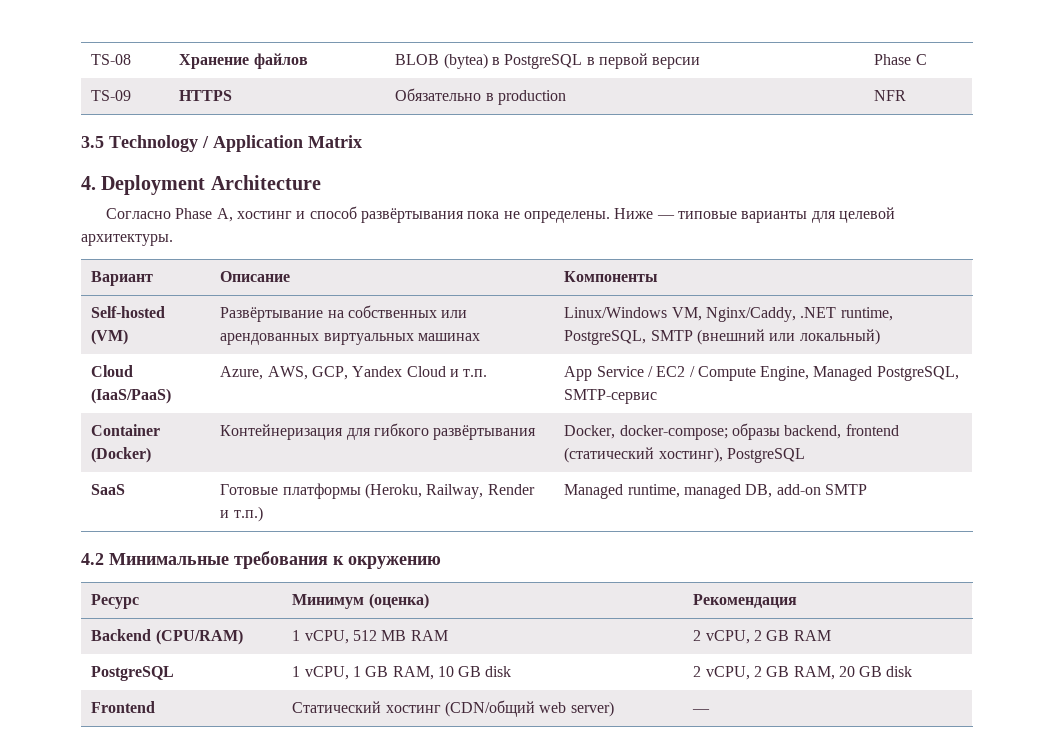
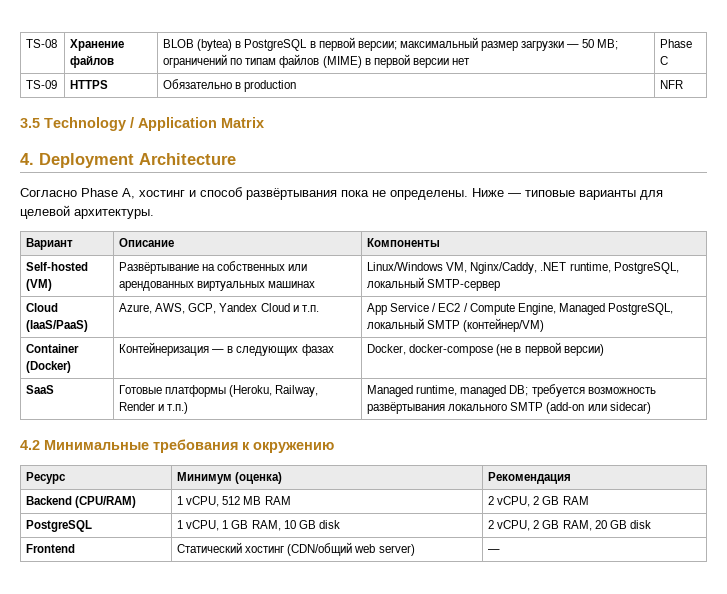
- TS-08 | Хранение файлов | BLOB (bytea) в PostgreSQL в первой версии | Phase C
+ TS-08 | Хранение файлов | BLOB (bytea) в PostgreSQL в первой версии; максимальный размер загрузки — 50 MB; ограничений по типам файлов (MIME) в первой версии нет | Phase C
- Self-hosted (VM) | Развёртывание на собственных или арендованных виртуальных машинах | Linux/Windows VM, Nginx/Caddy, .NET runtime, PostgreSQL, SMTP (внешний или локальный)
+ Self-hosted (VM) | Развёртывание на собственных или арендованных виртуальных машинах | Linux/Windows VM, Nginx/Caddy, .NET runtime, PostgreSQL, локальный SMTP-сервер
- Cloud (IaaS/PaaS) | Azure, AWS, GCP, Yandex Cloud и т.п. | App Service / EC2 / Compute Engine, Managed PostgreSQL, SMTP-сервис
+ Cloud (IaaS/PaaS) | Azure, AWS, GCP, Yandex Cloud и т.п. | App Service / EC2 / Compute Engine, Managed PostgreSQL, локальный SMTP (контейнер/VM)
- Container (Docker) | Контейнеризация для гибкого развёртывания | Docker, docker-compose; образы backend, frontend (статический хостинг), PostgreSQL
+ Container (Docker) | Контейнеризация — в следующих фазах | Docker, docker-compose (не в первой версии)
- SaaS | Готовые платформы (Heroku, Railway, Render и т.п.) | Managed runtime, managed DB, add-on SMTP
+ SaaS | Готовые платформы (Heroku, Railway, Render и т.п.) | Managed runtime, managed DB; требуется возможность развёртывания локального SMTP (add-on или sidecar)

